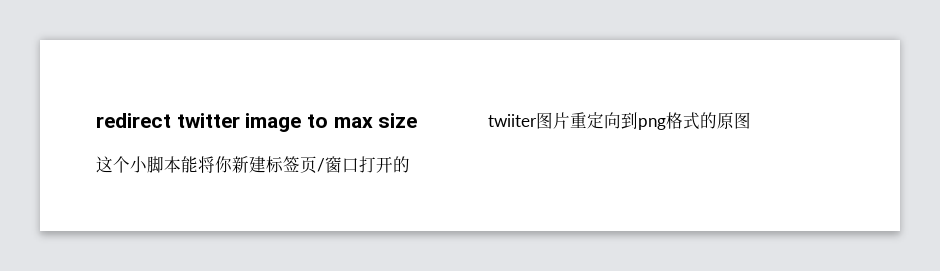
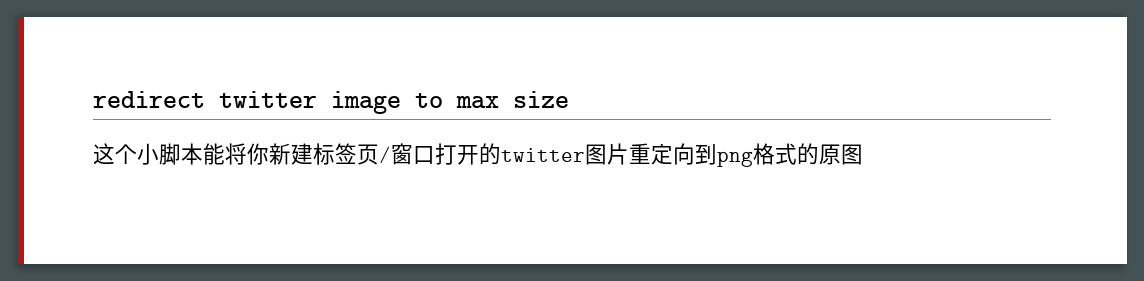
- 这个小脚本能将你新建标签页/窗口打开的twiiter图片重定向到png格式的原图
+ 这个小脚本能将你新建标签页/窗口打开的twitter图片重定向到png格式的原图

